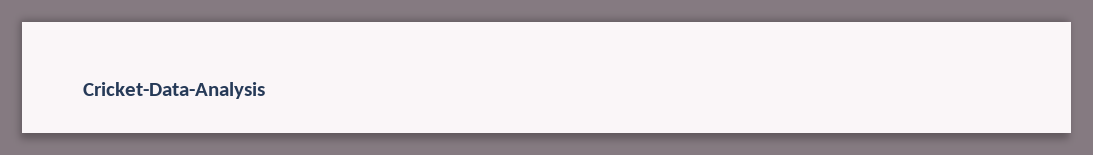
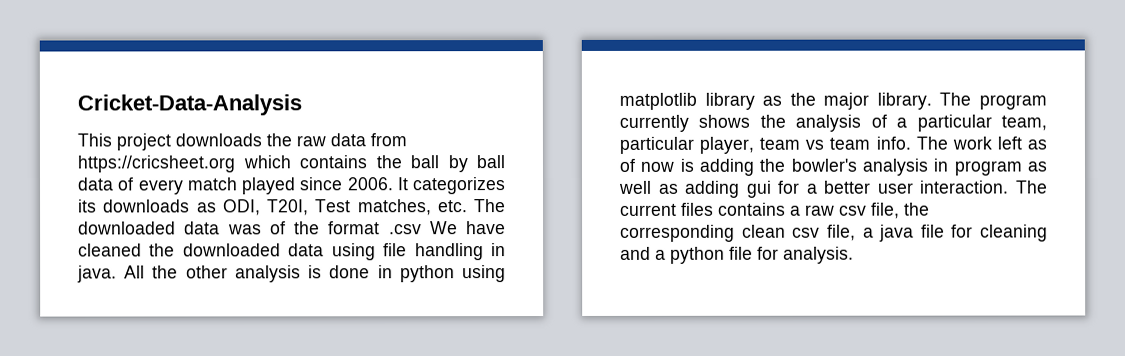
+ This project downloads the raw data from https://cricsheet.org which contains the ball by ball data of every match played since 2006. It categorizes its downloads as ODI, T20I, Test matches, etc. The downloaded data was of the format .csv We have cleaned the downloaded data using file handling in java. All the other analysis is done in python using matplotlib library as the major library. The program currently shows the analysis of a particular team, particular player, team vs team info. The work left as of now is adding the bowler's analysis in program as well as adding gui for a better user interaction. The current files contains a raw csv file, the corresponding clean csv file, a java file for cleaning and a python file for analysis.

